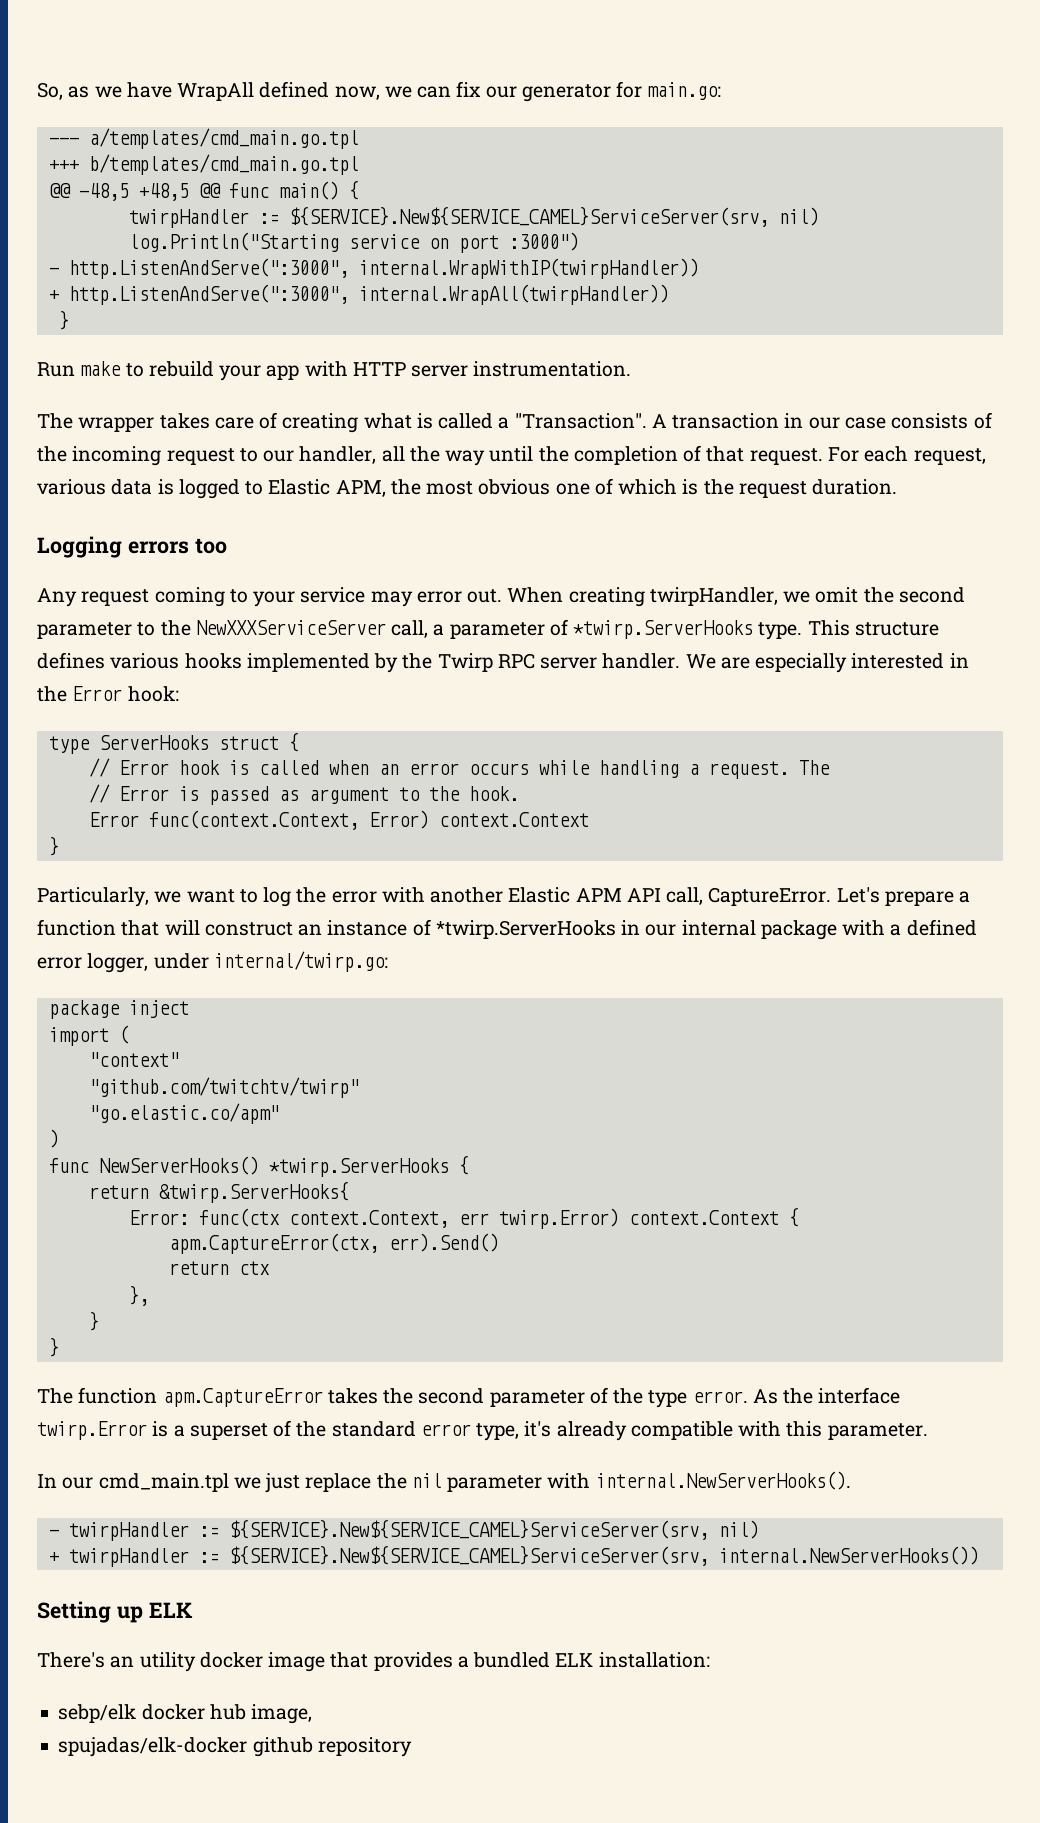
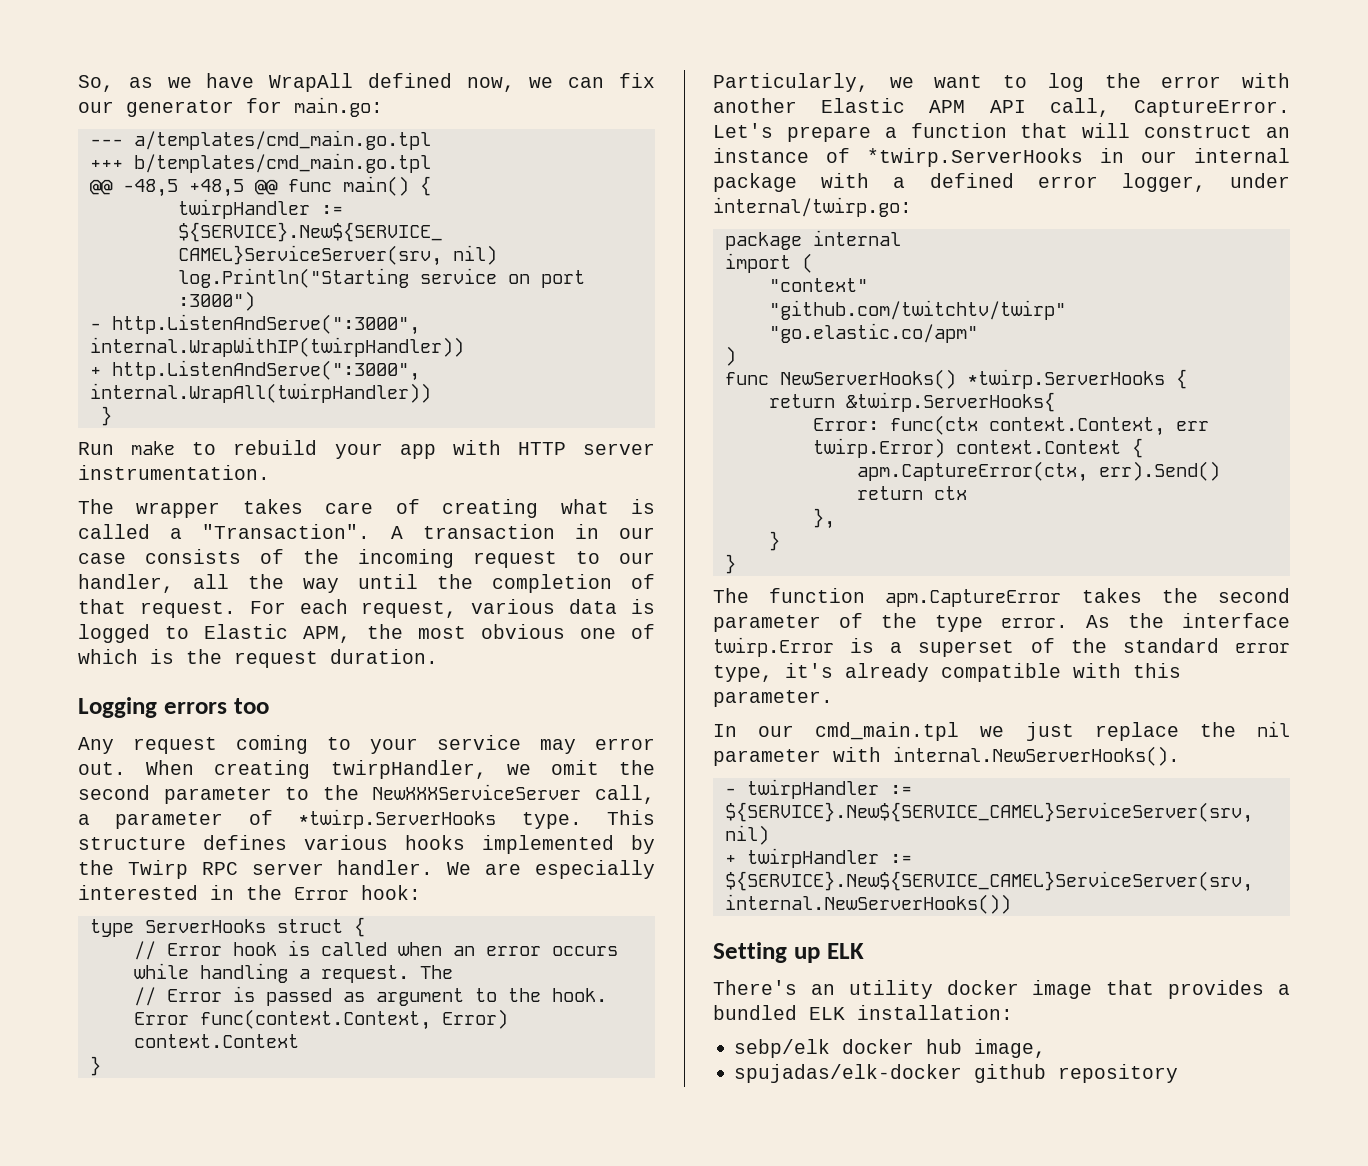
- package inject
+ package internal

